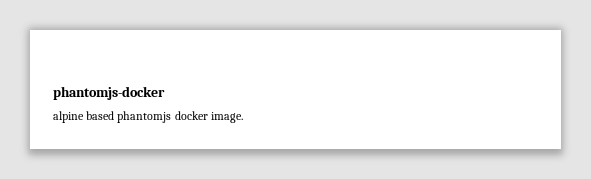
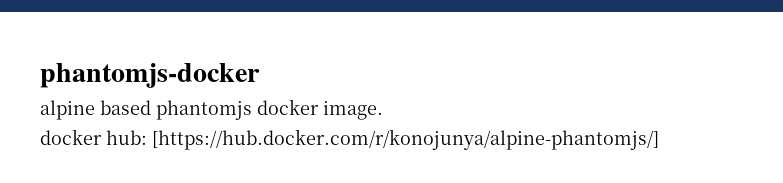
+ docker hub: [https://hub.docker.com/r/konojunya/alpine-phantomjs/]

